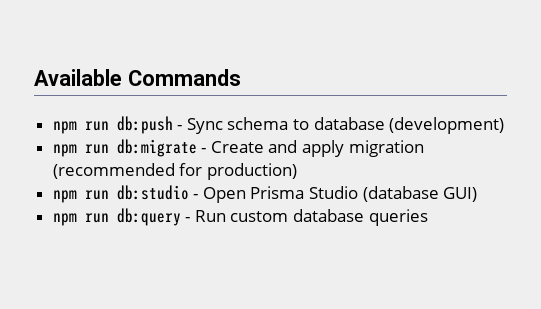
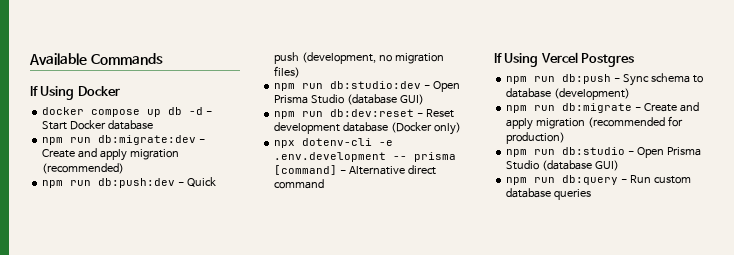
+ If Using Docker
+ docker compose up db -d - Start Docker database
+ npm run db:migrate:dev - Create and apply migration (recommended)
+ npm run db:push:dev - Quick push (development, no migration files)
+ npm run db:studio:dev - Open Prisma Studio (database GUI)
+ npm run db:dev:reset - Reset development database (Docker only)
+ npx dotenv-cli -e .env.development -- prisma [command] - Alternative direct command
+ If Using Vercel Postgres

